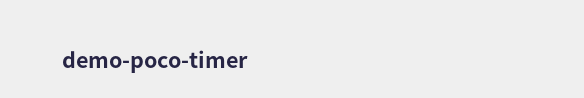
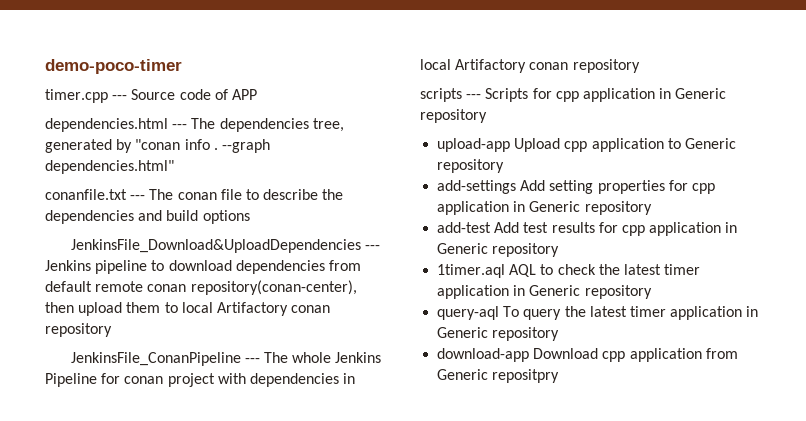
+ timer.cpp --- Source code of APP
+ dependencies.html --- The dependencies tree, generated by "conan info . --graph dependencies.html"
+ conanfile.txt --- The conan file to describe the dependencies and build options
+ JenkinsFile_Download&UploadDependencies --- Jenkins pipeline to download dependencies from default remote conan repository(conan-center), then upload them to local Artifactory conan repository
+ JenkinsFile_ConanPipeline --- The whole Jenkins Pipeline for conan project with dependencies in local Artifactory conan repository
+ scripts --- Scripts for cpp application in Generic repository
+ upload-app Upload cpp application to Generic repository
+ add-settings Add setting properties for cpp application in Generic repository
+ add-test Add test results for cpp application in Generic repository
+ 1timer.aql AQL to check the latest timer application in Generic repository
+ query-aql To query the latest timer application in Generic repository
+ download-app Download cpp application from Generic repositpry

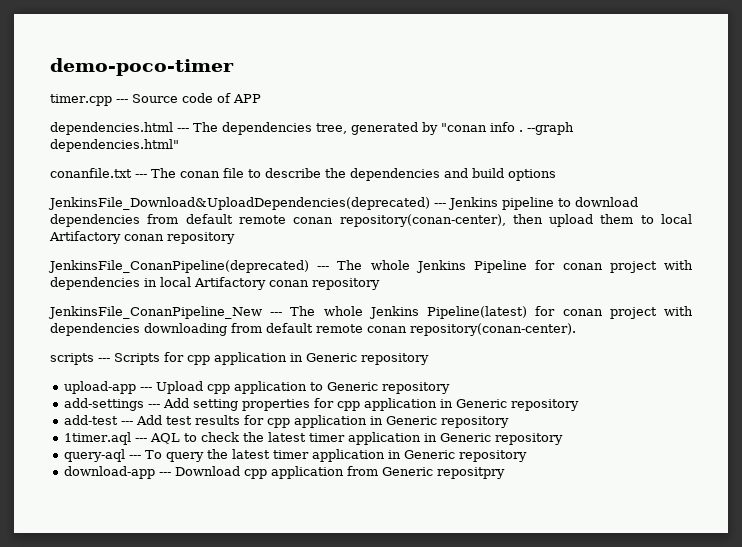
- JenkinsFile_Download&UploadDependencies --- Jenkins pipeline to download dependencies from default remote conan repository(conan-center), then upload them to local Artifactory conan repository
+ JenkinsFile_Download&UploadDependencies(deprecated) --- Jenkins pipeline to download dependencies from default remote conan repository(conan-center), then upload them to local Artifactory conan repository
- JenkinsFile_ConanPipeline --- The whole Jenkins Pipeline for conan project with dependencies in local Artifactory conan repository
+ JenkinsFile_ConanPipeline(deprecated) --- The whole Jenkins Pipeline for conan project with dependencies in local Artifactory conan repository
+ JenkinsFile_ConanPipeline_New --- The whole Jenkins Pipeline(latest) for conan project with dependencies downloading from default remote conan repository(conan-center).
- upload-app Upload cpp application to Generic repository
+ upload-app --- Upload cpp application to Generic repository
- add-settings Add setting properties for cpp application in Generic repository
+ add-settings --- Add setting properties for cpp application in Generic repository
- add-test Add test results for cpp application in Generic repository
+ add-test --- Add test results for cpp application in Generic repository
- 1timer.aql AQL to check the latest timer application in Generic repository
+ 1timer.aql --- AQL to check the latest timer application in Generic repository
- query-aql To query the latest timer application in Generic repository
+ query-aql --- To query the latest timer application in Generic repository
- download-app Download cpp application from Generic repositpry
+ download-app --- Download cpp application from Generic repositpry

